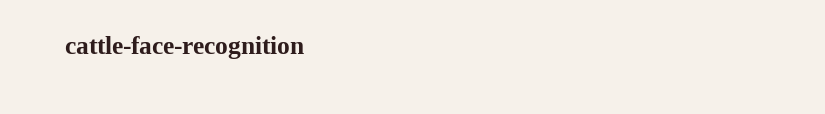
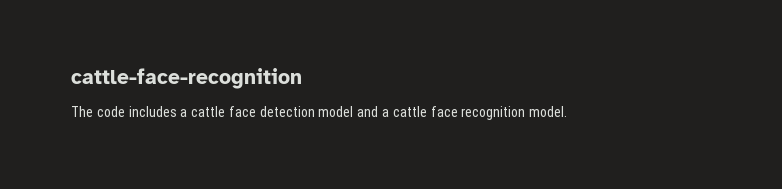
+ The code includes a cattle face detection model and a cattle face recognition model.

